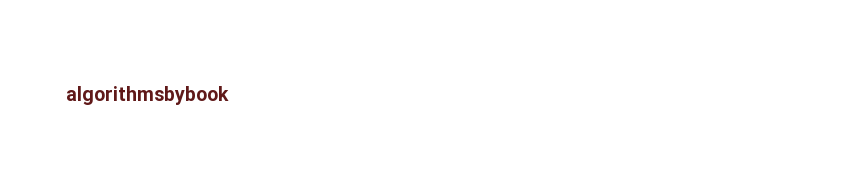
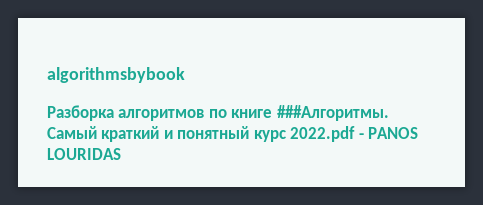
+ Разборка алгоритмов по книге ###Алгоритмы. Самый краткий и понятный курс 2022.pdf - PANOS LOURIDAS

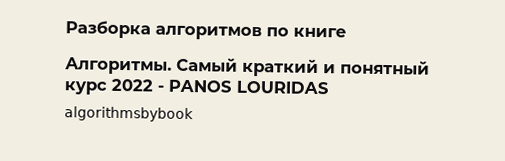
- algorithmsbybook
- Разборка алгоритмов по книге ###Алгоритмы.
+ Разборка алгоритмов по книге
+ Алгоритмы.
- Самый краткий и понятный курс 2022.pdf - PANOS LOURIDAS
+ Самый краткий и понятный курс 2022 - PANOS LOURIDAS
+ algorithmsbybook

